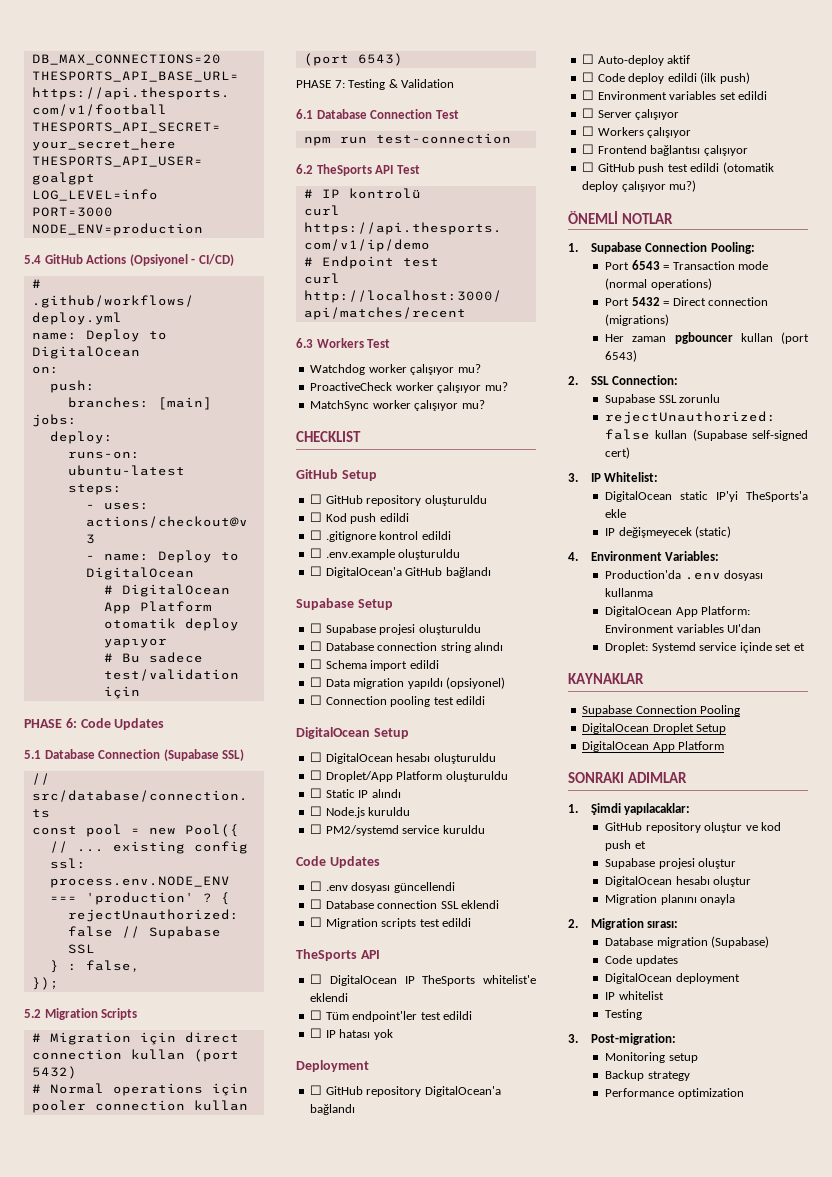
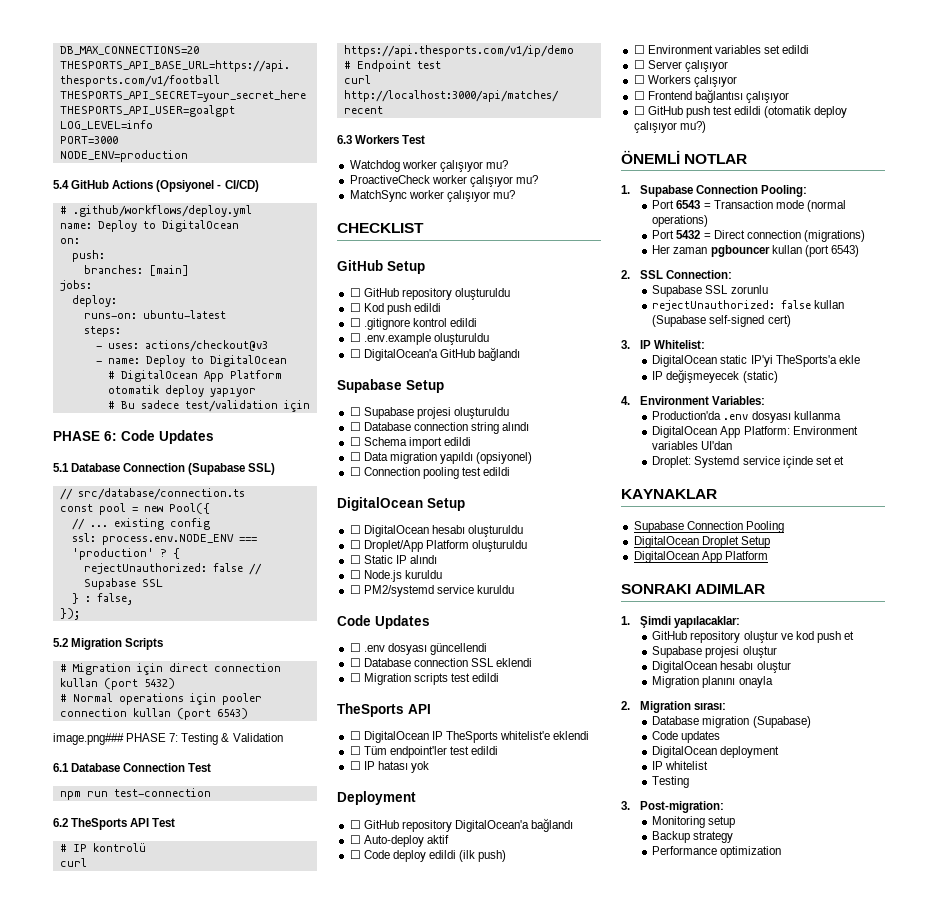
- PHASE 7: Testing & Validation
+ image.png### PHASE 7: Testing & Validation

